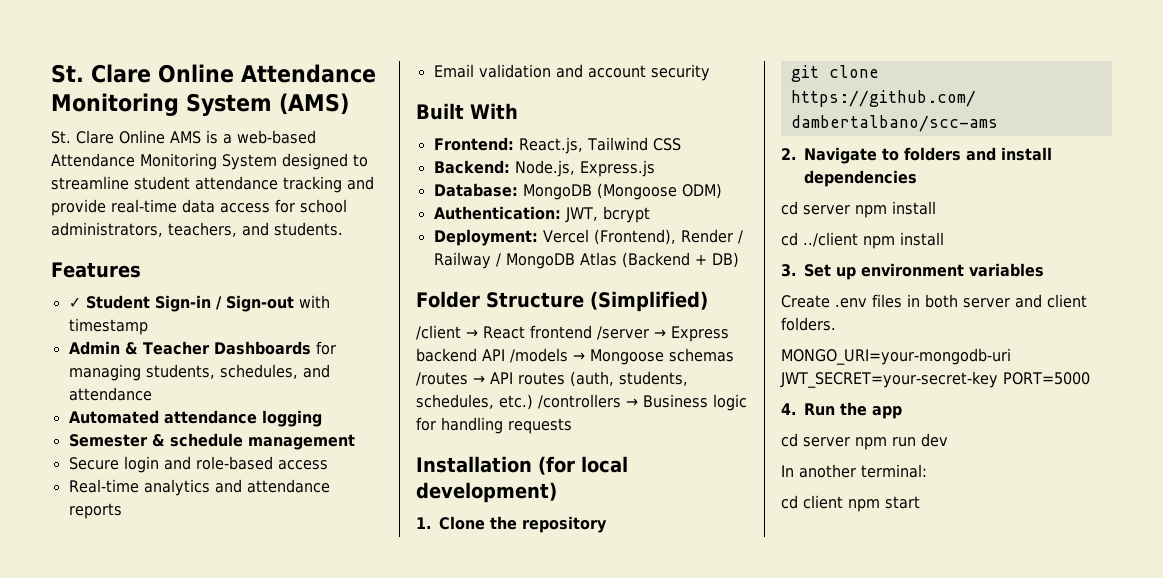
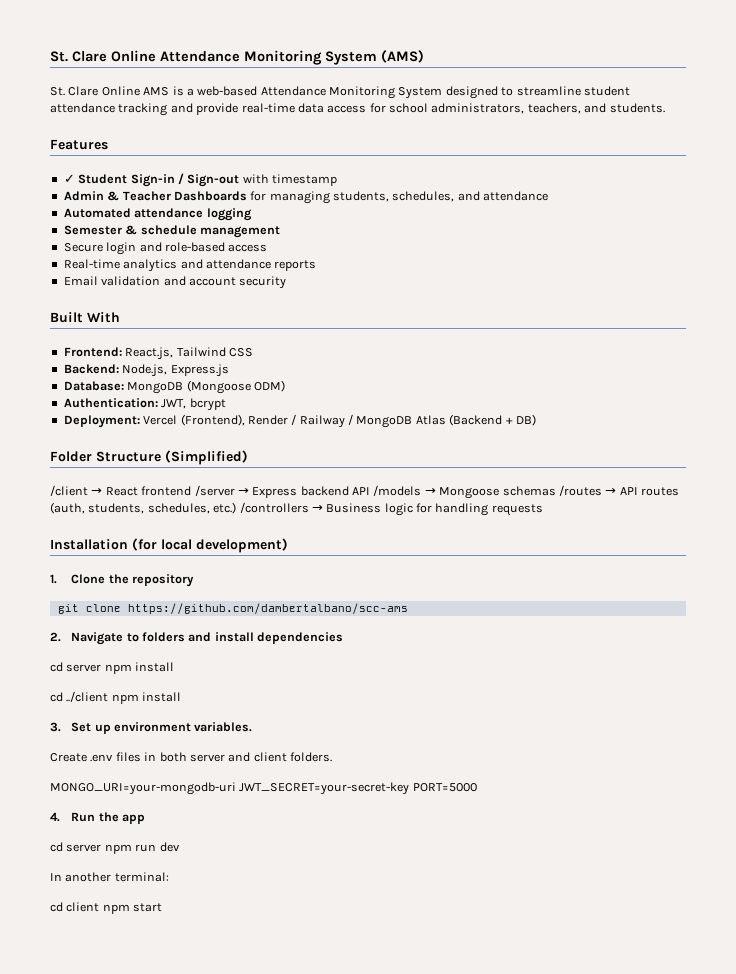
- 3. Set up environment variables
+ 3. Set up environment variables.

